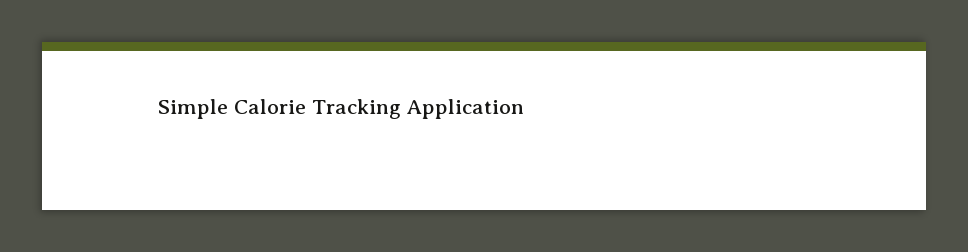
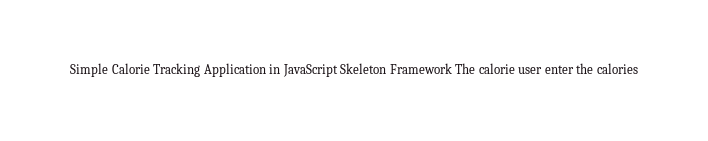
- Simple Calorie Tracking Application
+ Simple Calorie Tracking Application in JavaScript Skeleton Framework The calorie user enter the calories

